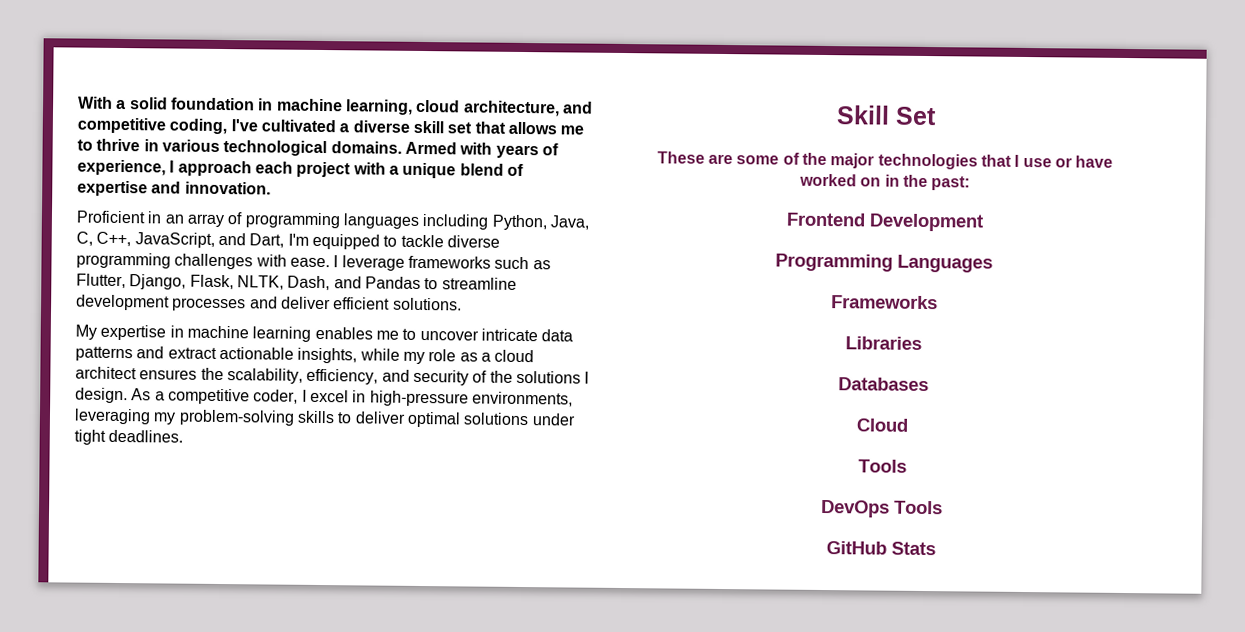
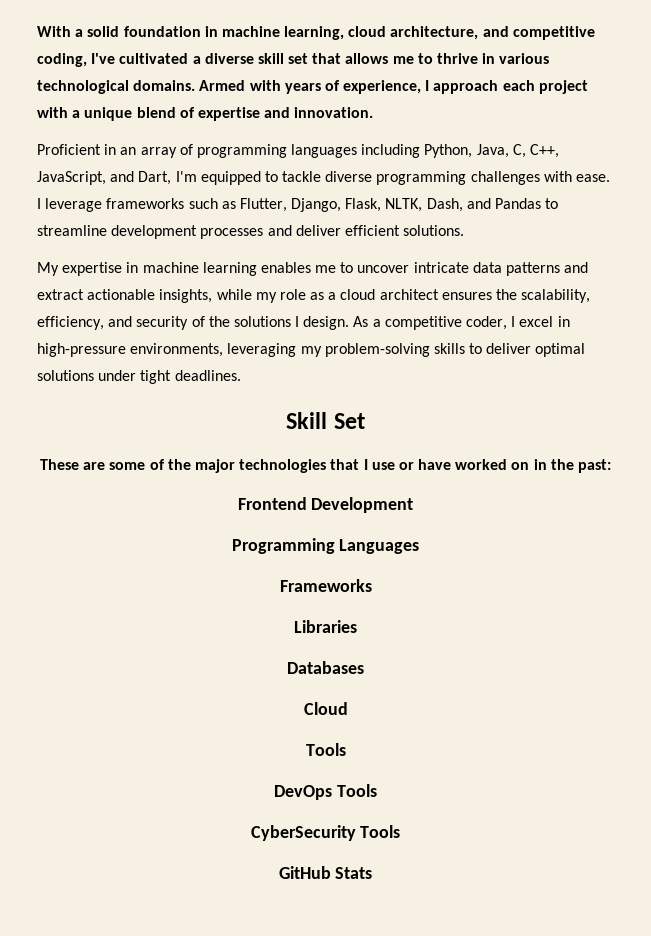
+ CyberSecurity Tools

